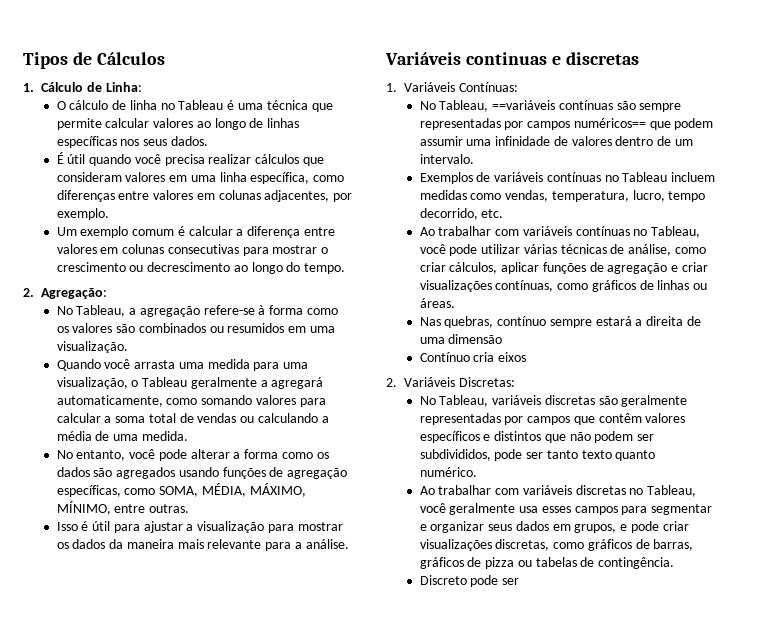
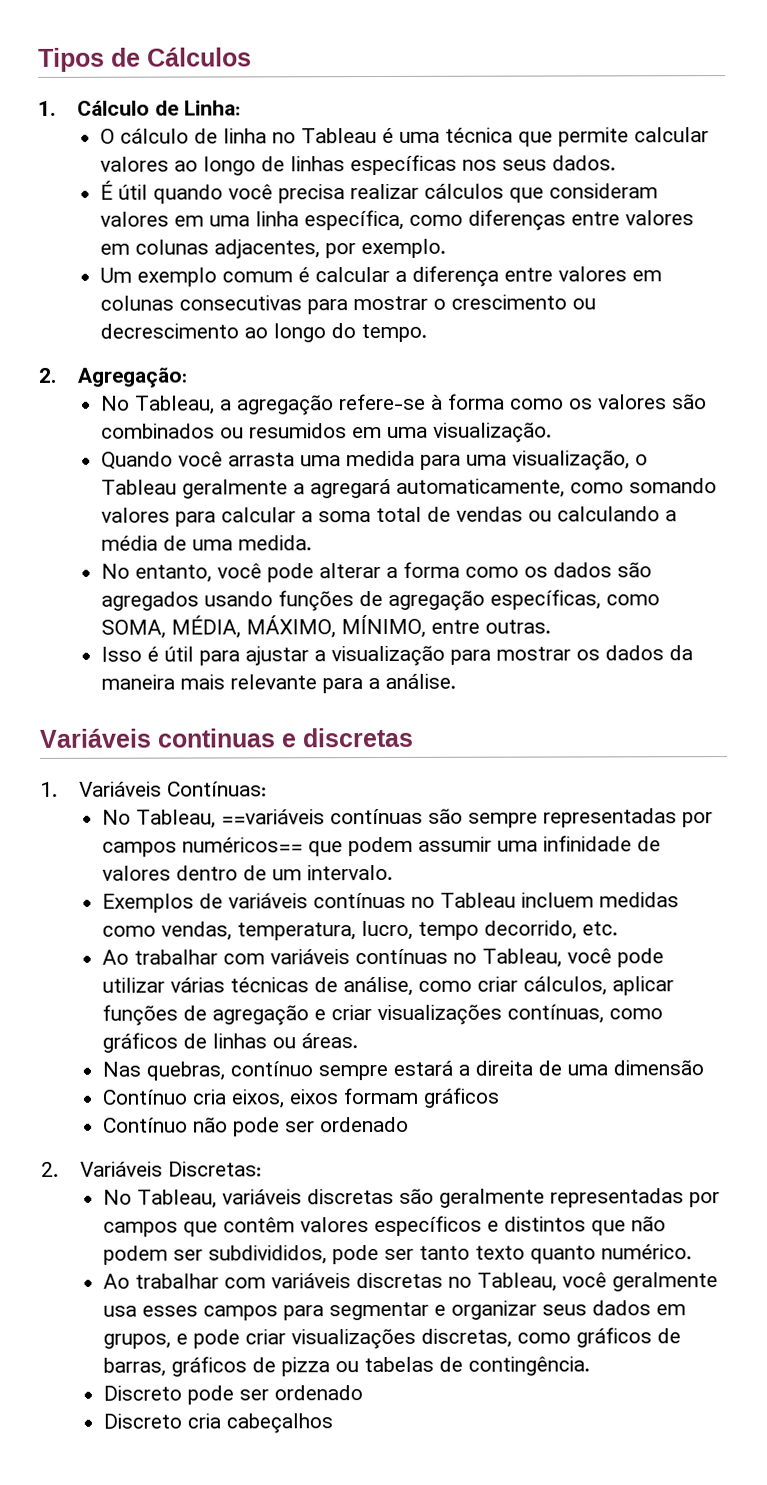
- Contínuo cria eixos
+ Contínuo cria eixos, eixos formam gráficos
+ Contínuo não pode ser ordenado
- Discreto pode ser
+ Discreto pode ser ordenado
+ Discreto cria cabeçalhos

